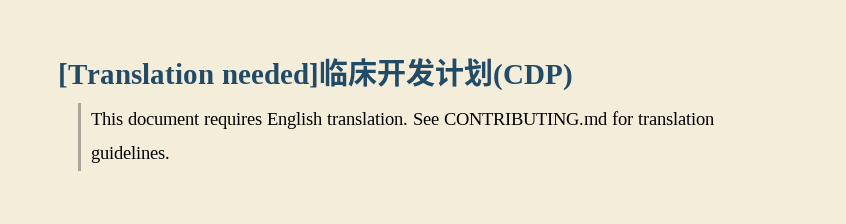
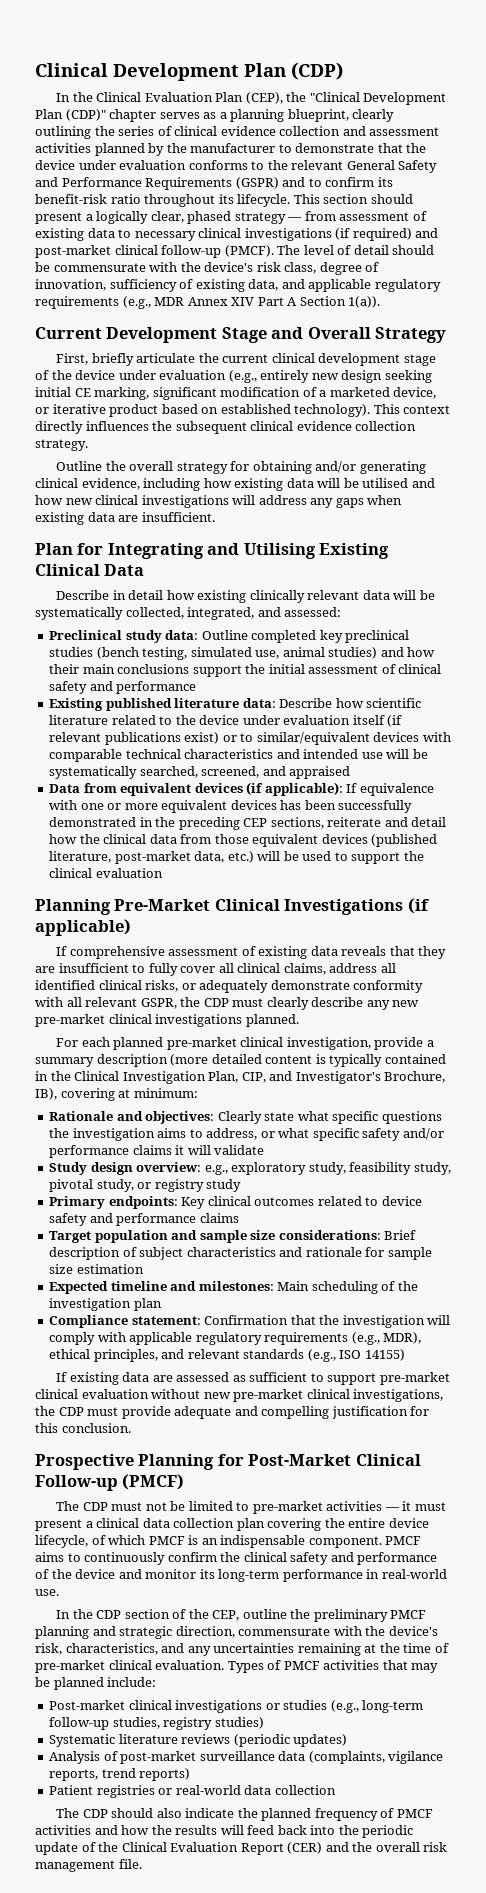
- [Translation needed]临床开发计划(CDP)
- This document requires English translation. See CONTRIBUTING.md for translation guidelines.
+ Clinical Development Plan (CDP)
+ In the Clinical Evaluation Plan (CEP), the "Clinical Development Plan (CDP)" chapter serves as a planning blueprint, clearly outlining the series of clinical evidence collection and assessment activities planned by the manufacturer to demonstrate that the device under evaluation conforms to the relevant General Safety and Performance Requirements (GSPR) and to confirm its benefit-risk ratio throughout its lifecycle. This section should present a logically clear, phased strategy — from assessment of existing data to necessary clinical investigations (if required) and post-market clinical follow-up (PMCF). The level of detail should be commensurate with the device's risk class, degree of innovation, sufficiency of existing data, and applicable regulatory requirements (e.g., MDR Annex XIV Part A Section 1(a)).
+ Current Development Stage and Overall Strategy
+ First, briefly articulate the current clinical development stage of the device under evaluation (e.g., entirely new design seeking initial CE marking, significant modification of a marketed device, or iterative product based on established technology). This context directly influences the subsequent clinical evidence collection strategy.
+ Outline the overall strategy for obtaining and/or generating clinical evidence, including how existing data will be utilised and how new clinical investigations will address any gaps when existing data are insufficient.
+ Plan for Integrating and Utilising Existing Clinical Data
+ Describe in detail how existing clinically relevant data will be systematically collected, integrated, and assessed:
+ Preclinical study data: Outline completed key preclinical studies (bench testing, simulated use, animal studies) and how their main conclusions support the initial assessment of clinical safety and performance
+ Existing published literature data: Describe how scientific literature related to the device under evaluation itself (if relevant publications exist) or to similar/equivalent devices with comparable technical characteristics and intended use will be systematically searched, screened, and appraised
+ Data from equivalent devices (if applicable): If equivalence with one or more equivalent devices has been successfully demonstrated in the preceding CEP sections, reiterate and detail how the clinical data from those equivalent devices (published literature, post-market data, etc.) will be used to support the clinical evaluation
+ Planning Pre-Market Clinical Investigations (if applicable)
+ If comprehensive assessment of existing data reveals that they are insufficient to fully cover all clinical claims, address all identified clinical risks, or adequately demonstrate conformity with all relevant GSPR, the CDP must clearly describe any new pre-market clinical investigations planned.
+ For each planned pre-market clinical investigation, provide a summary description (more detailed content is typically contained in the Clinical Investigation Plan, CIP, and Investigator's Brochure, IB), covering at minimum:
+ Rationale and objectives: Clearly state what specific questions the investigation aims to address, or what specific safety and/or performance claims it will validate
+ Study design overview: e.g., exploratory study, feasibility study, pivotal study, or registry study
+ Primary endpoints: Key clinical outcomes related to device safety and performance claims
+ Target population and sample size considerations: Brief description of subject characteristics and rationale for sample size estimation
+ Expected timeline and milestones: Main scheduling of the investigation plan
+ Compliance statement: Confirmation that the investigation will comply with applicable regulatory requirements (e.g., MDR), ethical principles, and relevant standards (e.g., ISO 14155)
+ If existing data are assessed as sufficient to support pre-market clinical evaluation without new pre-market clinical investigations, the CDP must provide adequate and compelling justification for this conclusion.
+ Prospective Planning for Post-Market Clinical Follow-up (PMCF)
+ The CDP must not be limited to pre-market activities — it must present a clinical data collection plan covering the entire device lifecycle, of which PMCF is an indispensable component. PMCF aims to continuously confirm the clinical safety and performance of the device and monitor its long-term performance in real-world use.
+ In the CDP section of the CEP, outline the preliminary PMCF planning and strategic direction, commensurate with the device's risk, characteristics, and any uncertainties remaining at the time of pre-market clinical evaluation. Types of PMCF activities that may be planned include:
+ Post-market clinical investigations or studies (e.g., long-term follow-up studies, registry studies)
+ Systematic literature reviews (periodic updates)
+ Analysis of post-market surveillance data (complaints, vigilance reports, trend reports)
+ Patient registries or real-world data collection
+ The CDP should also indicate the planned frequency of PMCF activities and how the results will feed back into the periodic update of the Clinical Evaluation Report (CER) and the overall risk management file.

